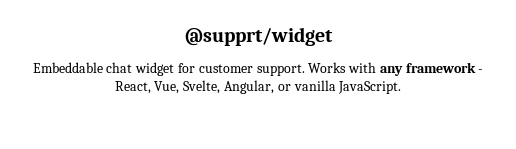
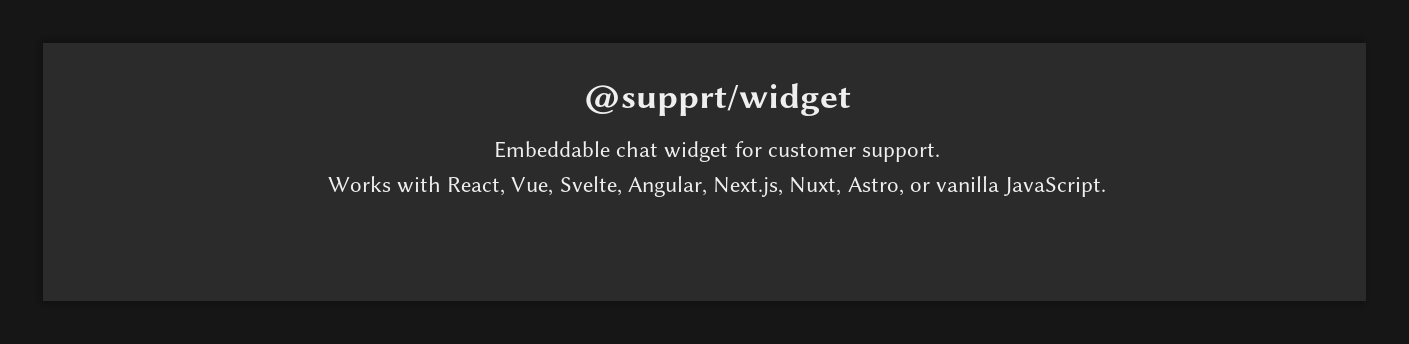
- Embeddable chat widget for customer support. Works with any framework - React, Vue, Svelte, Angular, or vanilla JavaScript.
+ Embeddable chat widget for customer support.
+ Works with React, Vue, Svelte, Angular, Next.js, Nuxt, Astro, or vanilla JavaScript.

